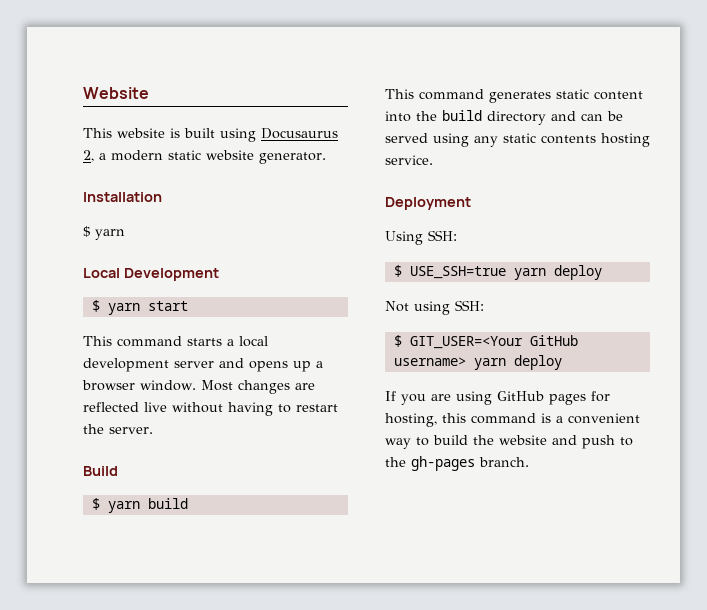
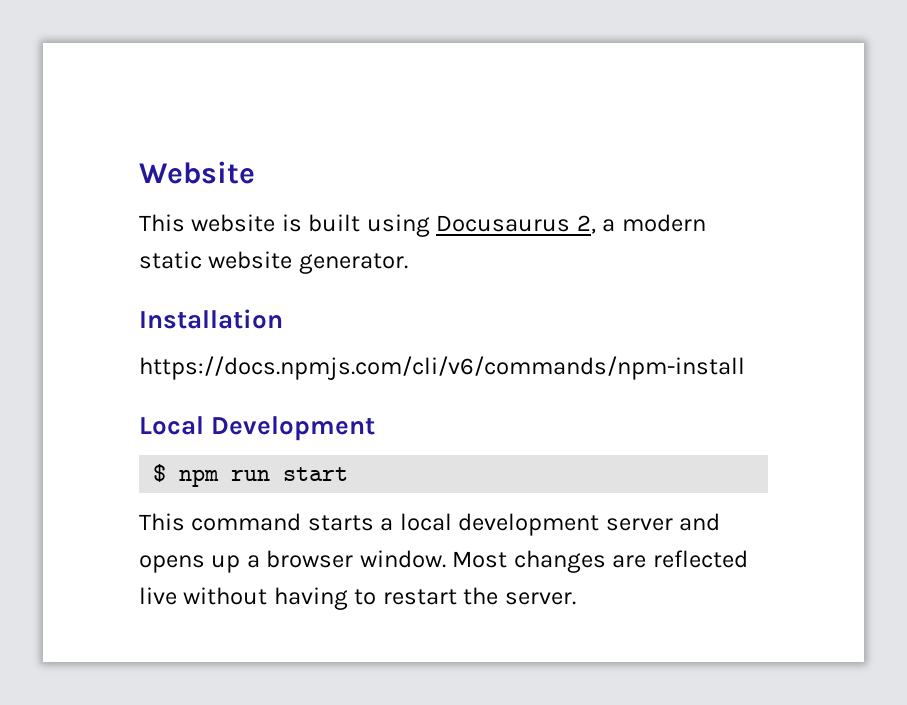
  Installation
- $ yarn
+ https://docs.npmjs.com/cli/v6/commands/npm-install
- $ yarn start
+ $ npm run start
- Build
- $ yarn build
- This command generates static content into the build directory and can be served using any static contents hosting service.
- Deployment
- Using SSH:
- $ USE_SSH=true yarn deploy
- Not using SSH:
- $ GIT_USER=<Your GitHub username> yarn deploy
- If you are using GitHub pages for hosting, this command is a convenient way to build the website and push to the gh-pages branch.

